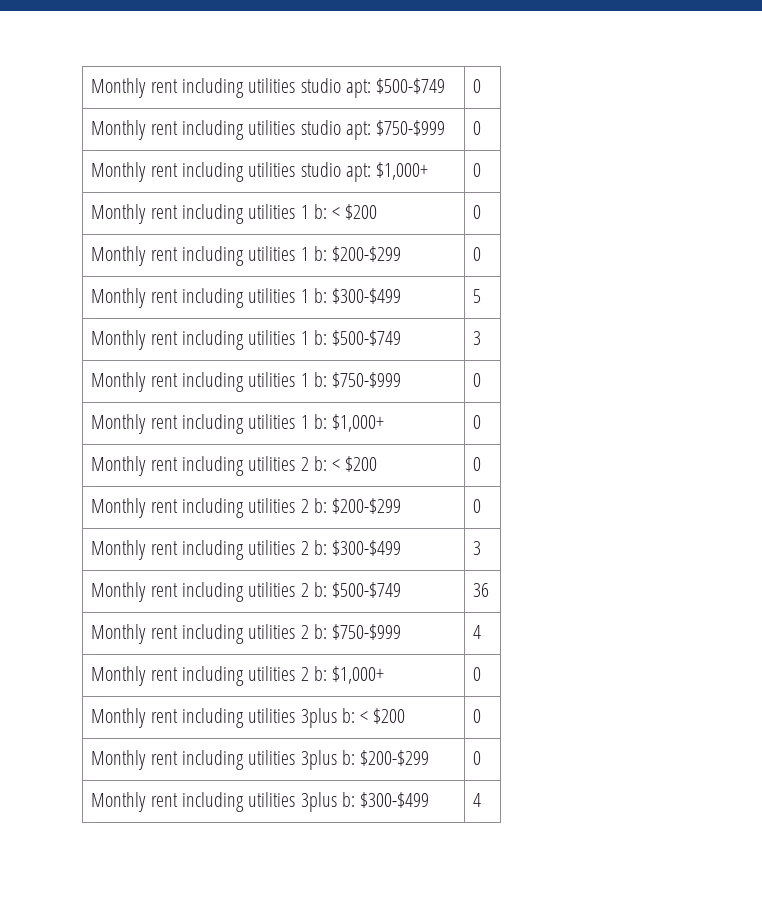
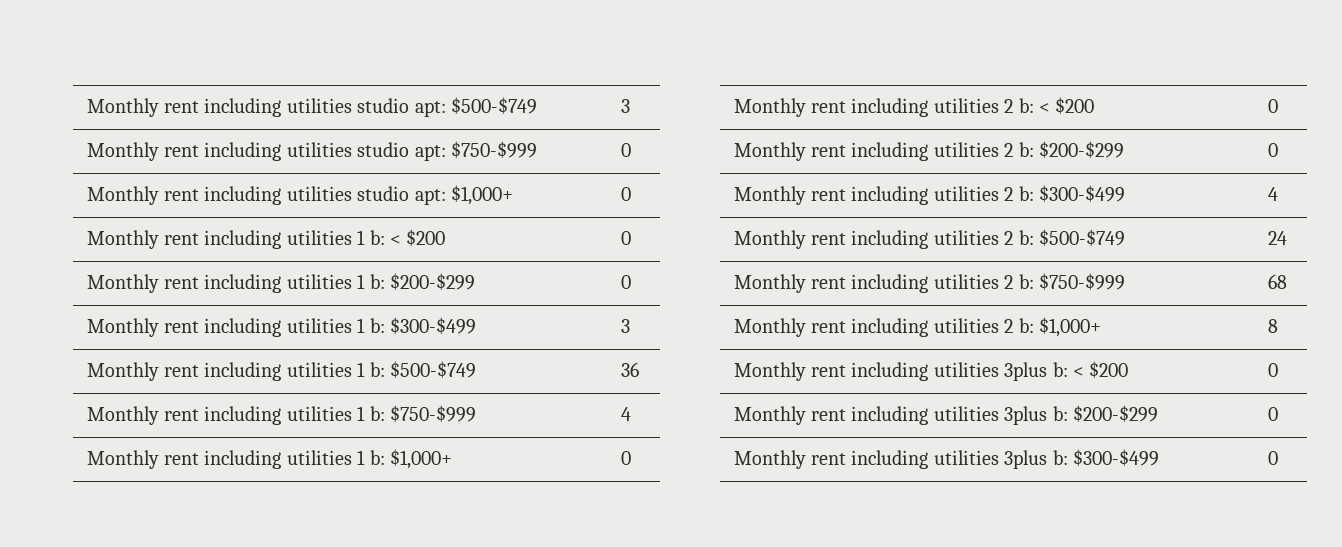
- Monthly rent including utilities studio apt: $500-$749 | 0
+ Monthly rent including utilities studio apt: $500-$749 | 3
- Monthly rent including utilities 1 b: $300-$499 | 5
+ Monthly rent including utilities 1 b: $300-$499 | 3
- Monthly rent including utilities 1 b: $500-$749 | 3
+ Monthly rent including utilities 1 b: $500-$749 | 36
- Monthly rent including utilities 1 b: $750-$999 | 0
+ Monthly rent including utilities 1 b: $750-$999 | 4
- Monthly rent including utilities 2 b: $300-$499 | 3
+ Monthly rent including utilities 2 b: $300-$499 | 4
- Monthly rent including utilities 2 b: $500-$749 | 36
+ Monthly rent including utilities 2 b: $500-$749 | 24
- Monthly rent including utilities 2 b: $750-$999 | 4
+ Monthly rent including utilities 2 b: $750-$999 | 68
- Monthly rent including utilities 2 b: $1,000+ | 0
+ Monthly rent including utilities 2 b: $1,000+ | 8
- Monthly rent including utilities 3plus b: $300-$499 | 4
+ Monthly rent including utilities 3plus b: $300-$499 | 0

